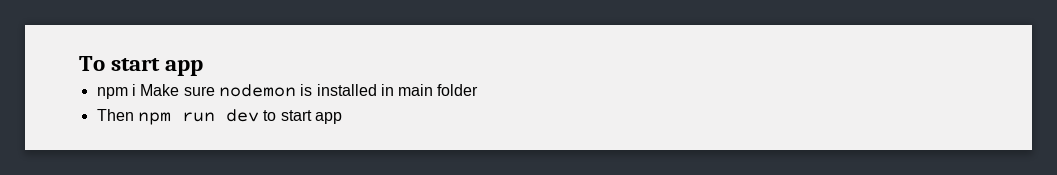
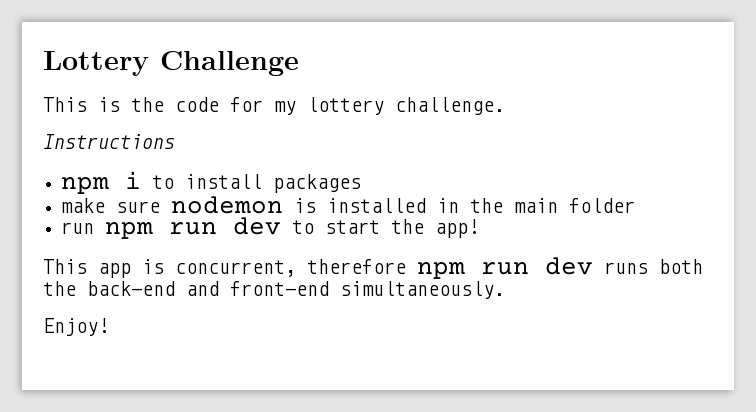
- To start app
- npm i Make sure nodemon is installed in main folder
+ Lottery Challenge
+ This is the code for my lottery challenge.
+ Instructions
+ npm i to install packages
+ make sure nodemon is installed in the main folder
- Then npm run dev to start app
+ run npm run dev to start the app!
+ This app is concurrent, therefore npm run dev runs both the back-end and front-end simultaneously.
+ Enjoy!

